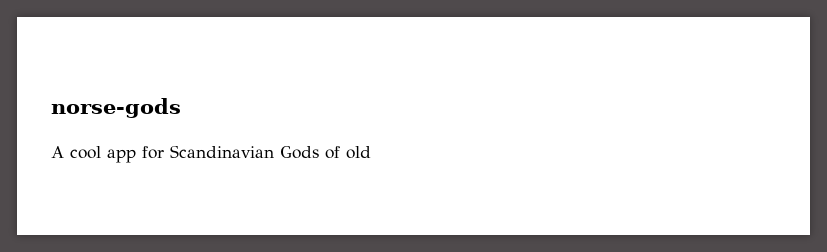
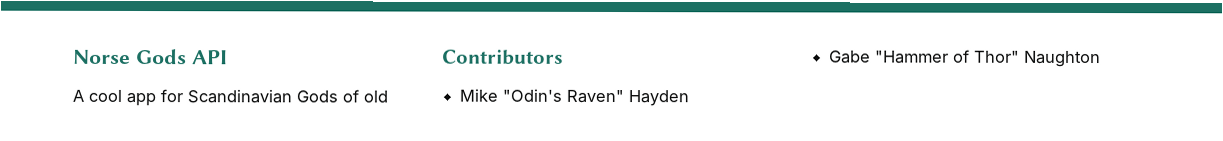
- norse-gods
+ Norse Gods API
+ Contributors
+ Mike "Odin's Raven" Hayden
+ Gabe "Hammer of Thor" Naughton

